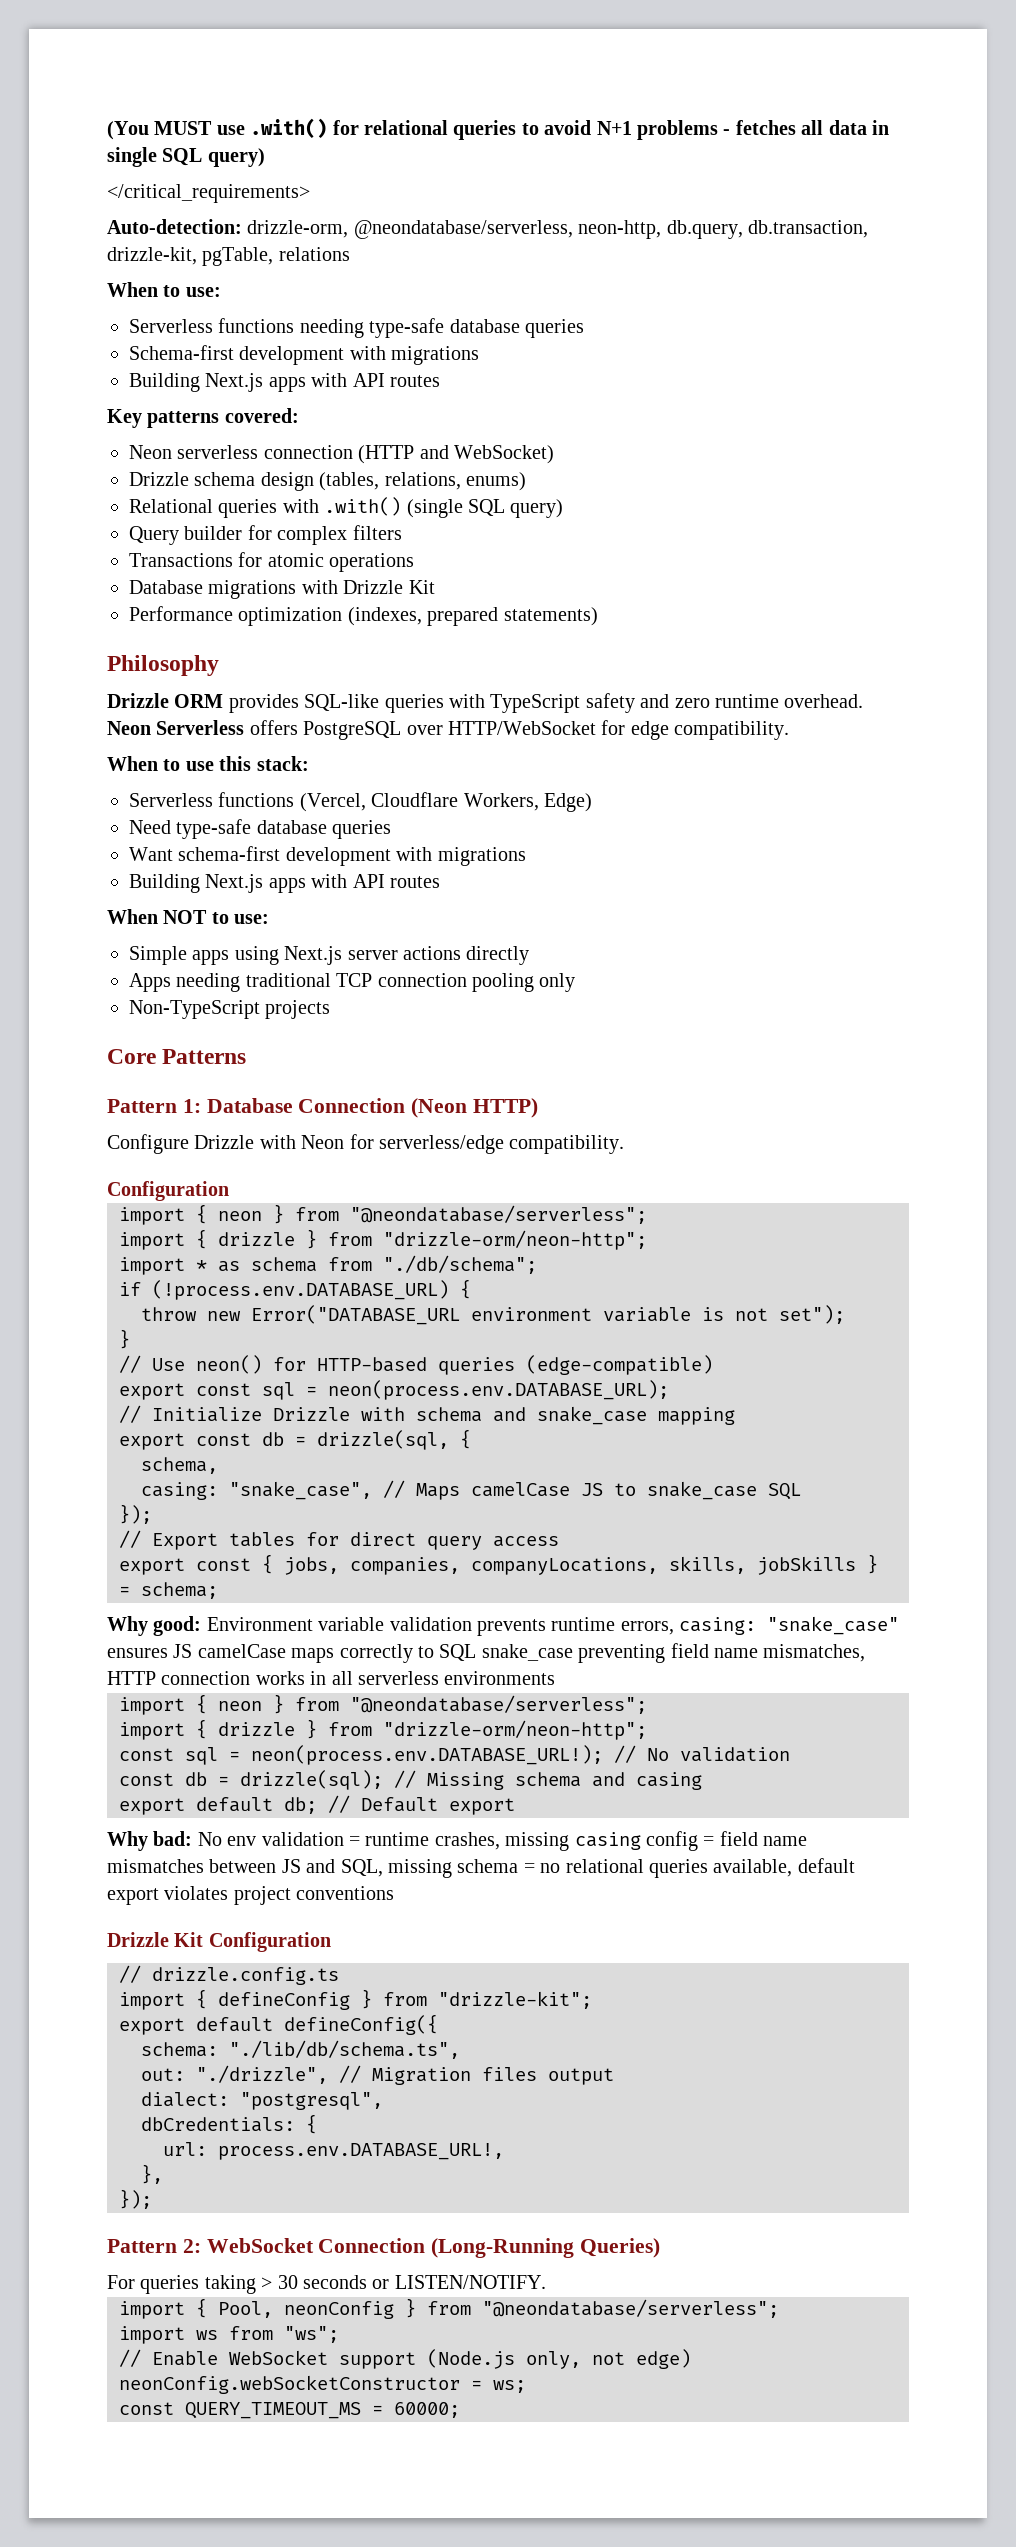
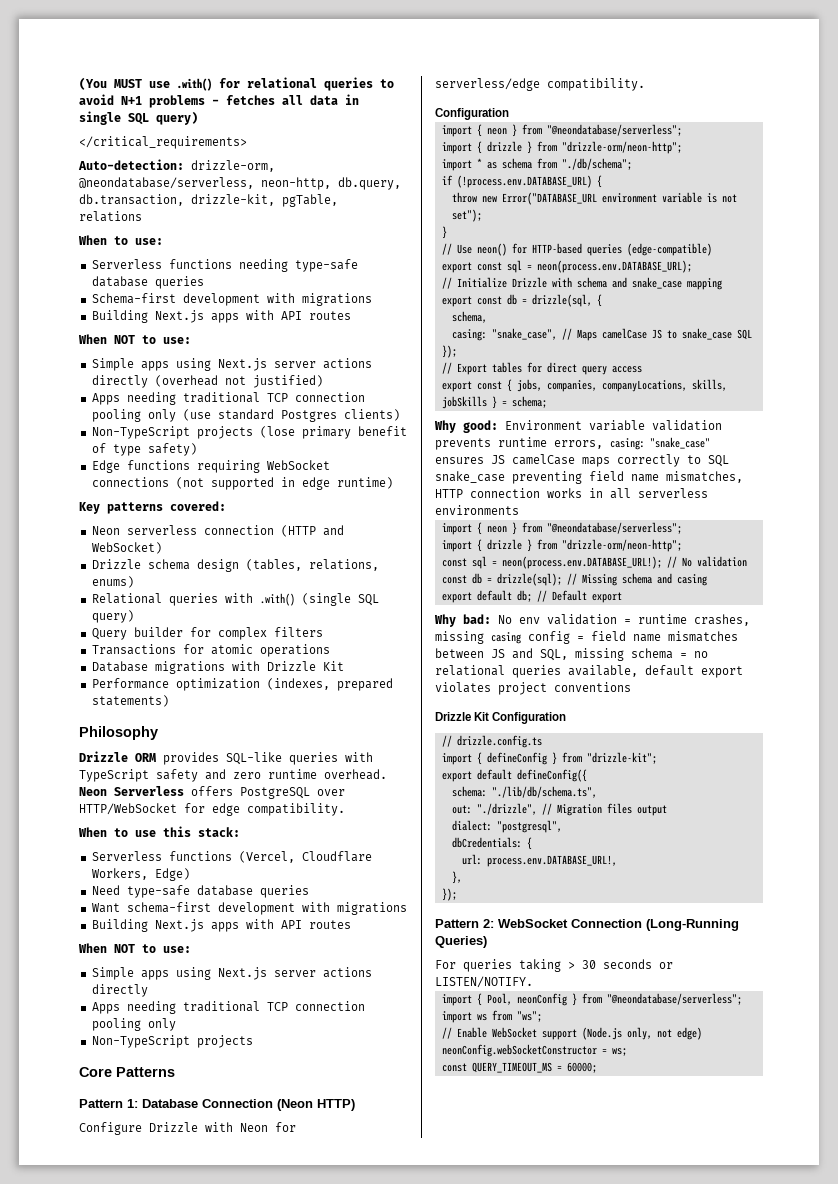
  Schema-first development with migrations
  Building Next.js apps with API routes
+ When NOT to use:
+ Simple apps using Next.js server actions directly (overhead not justified)
+ Apps needing traditional TCP connection pooling only (use standard Postgres clients)
+ Non-TypeScript projects (lose primary benefit of type safety)
+ Edge functions requiring WebSocket connections (not supported in edge runtime)

